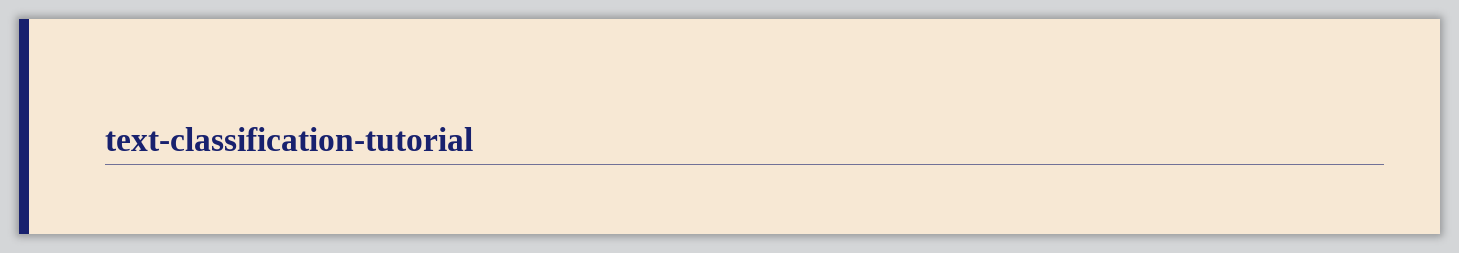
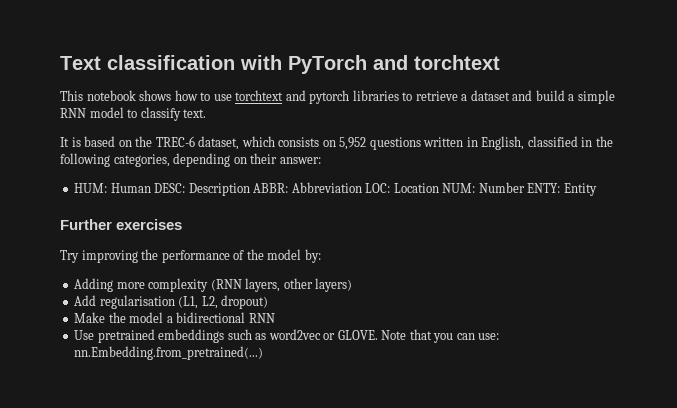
- text-classification-tutorial
+ Text classification with PyTorch and torchtext
+ This notebook shows how to use torchtext and pytorch libraries to retrieve a dataset and build a simple RNN model to classify text.
+ It is based on the TREC-6 dataset, which consists on 5,952 questions written in English, classified in the following categories, depending on their answer:
+ HUM: Human DESC: Description ABBR: Abbreviation LOC: Location NUM: Number ENTY: Entity
+ Further exercises
+ Try improving the performance of the model by:
+ Adding more complexity (RNN layers, other layers)
+ Add regularisation (L1, L2, dropout)
+ Make the model a bidirectional RNN
+ Use pretrained embeddings such as word2vec or GLOVE. Note that you can use: nn.Embedding.from_pretrained(...)

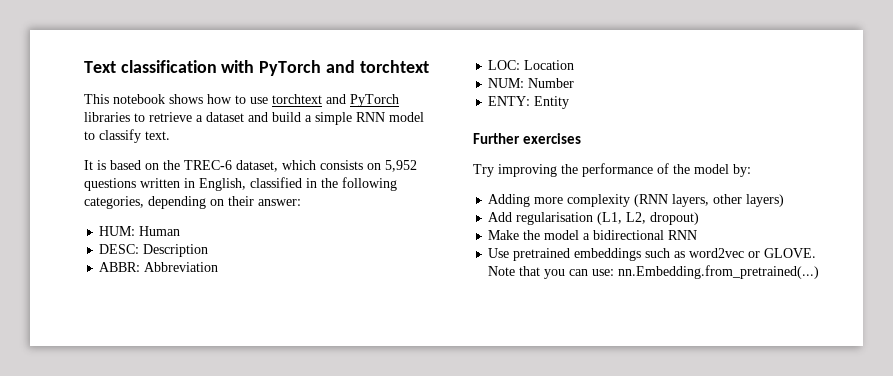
- This notebook shows how to use torchtext and pytorch libraries to retrieve a dataset and build a simple RNN model to classify text.
+ This notebook shows how to use torchtext and PyTorch libraries to retrieve a dataset and build a simple RNN model to classify text.
- HUM: Human DESC: Description ABBR: Abbreviation LOC: Location NUM: Number ENTY: Entity
+ HUM: Human
+ DESC: Description
+ ABBR: Abbreviation
+ LOC: Location
+ NUM: Number
+ ENTY: Entity

